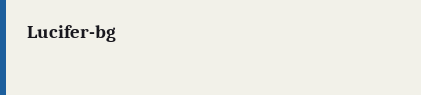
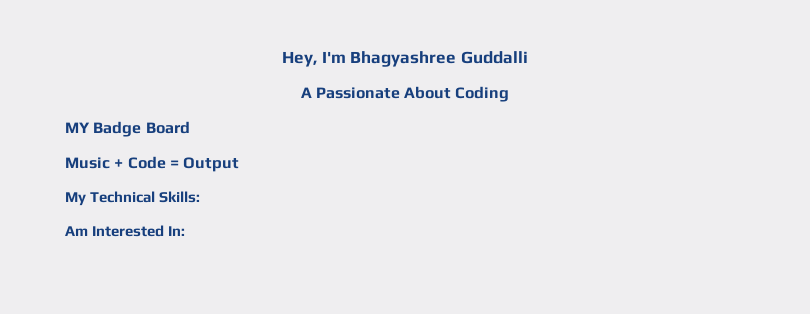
- Lucifer-bg
+ Hey, I'm Bhagyashree Guddalli
+ A Passionate About Coding
+ MY Badge Board
+ Music + Code = Output
+ My Technical Skills:
+ Am Interested In:

